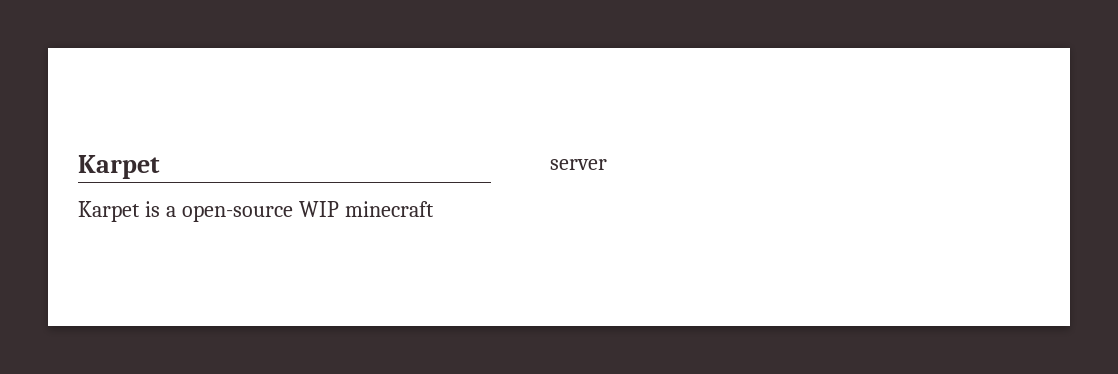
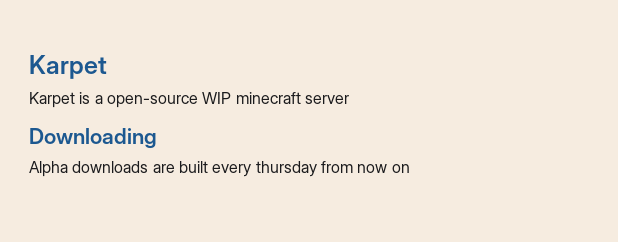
+ Downloading
+ Alpha downloads are built every thursday from now on

